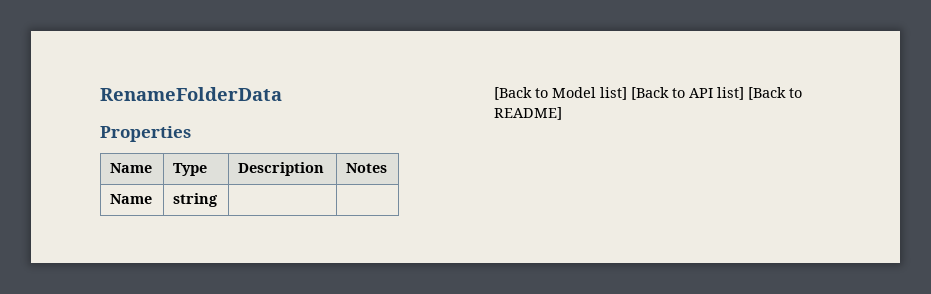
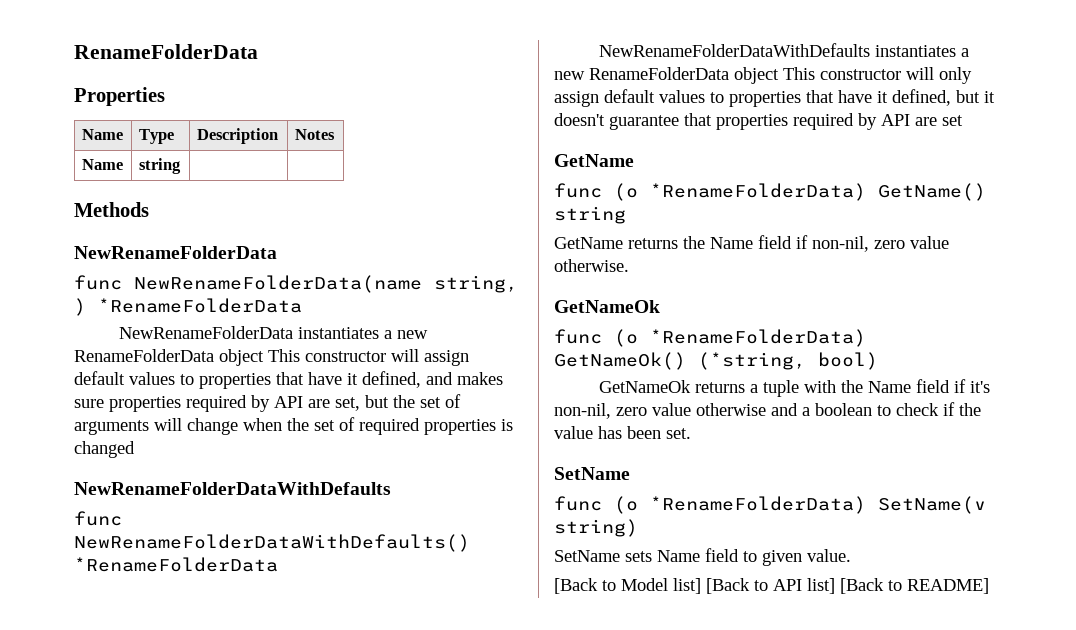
+ Methods
+ NewRenameFolderData
+ func NewRenameFolderData(name string, ) *RenameFolderData
+ NewRenameFolderData instantiates a new RenameFolderData object This constructor will assign default values to properties that have it defined, and makes sure properties required by API are set, but the set of arguments will change when the set of required properties is changed
+ NewRenameFolderDataWithDefaults
+ func NewRenameFolderDataWithDefaults() *RenameFolderData
+ NewRenameFolderDataWithDefaults instantiates a new RenameFolderData object This constructor will only assign default values to properties that have it defined, but it doesn't guarantee that properties required by API are set
+ GetName
+ func (o *RenameFolderData) GetName() string
+ GetName returns the Name field if non-nil, zero value otherwise.
+ GetNameOk
+ func (o *RenameFolderData) GetNameOk() (*string, bool)
+ GetNameOk returns a tuple with the Name field if it's non-nil, zero value otherwise and a boolean to check if the value has been set.
+ SetName
+ func (o *RenameFolderData) SetName(v string)
+ SetName sets Name field to given value.

